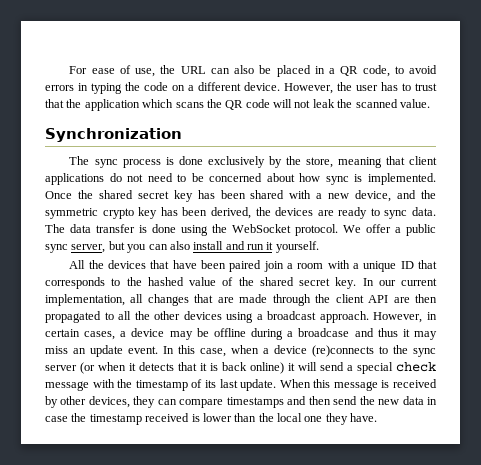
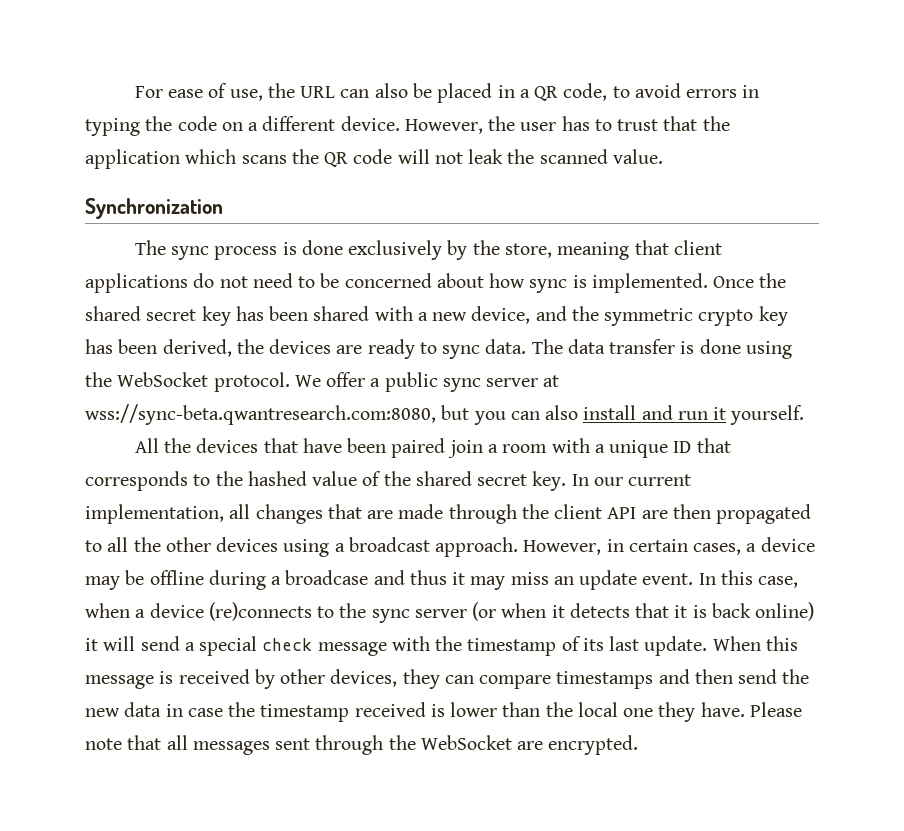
- We offer a public sync server, but you can also install and run it yourself.
+ We offer a public sync server at wss://sync-beta.qwantresearch.com:8080, but you can also install and run it yourself.
+ Please note that all messages sent through the WebSocket are encrypted.

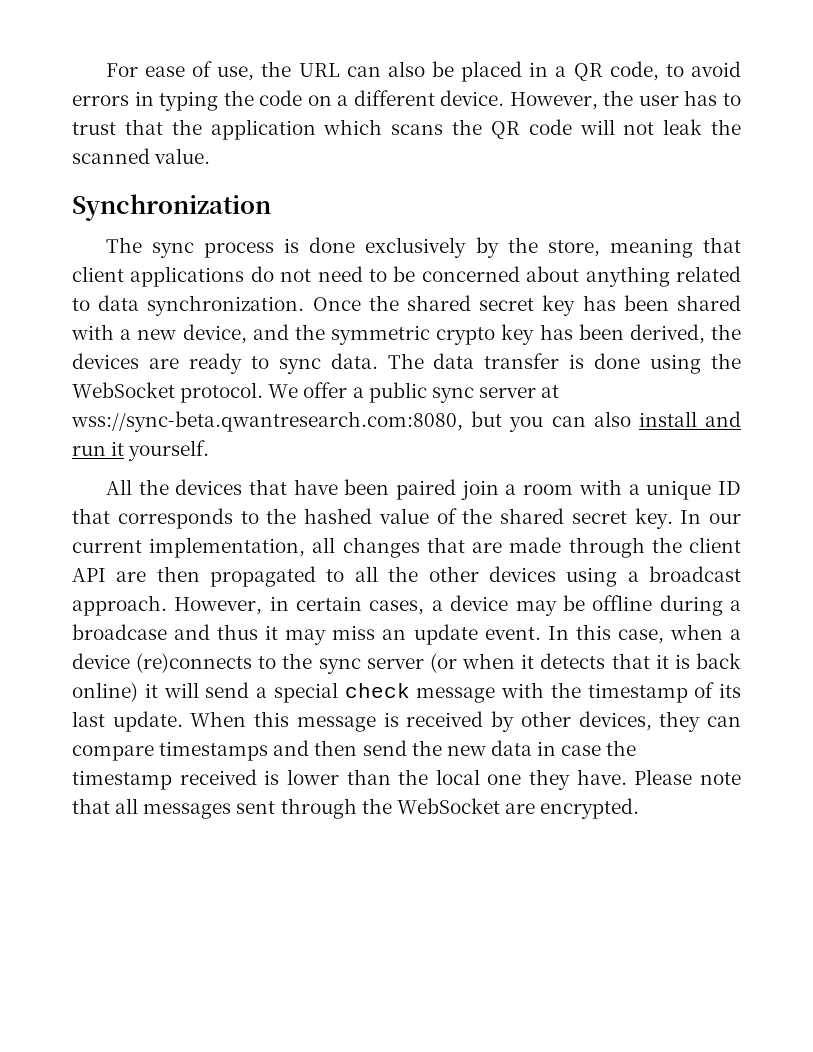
- The sync process is done exclusively by the store, meaning that client applications do not need to be concerned about how sync is implemented.
+ The sync process is done exclusively by the store, meaning that client applications do not need to be concerned about anything related to data synchronization.

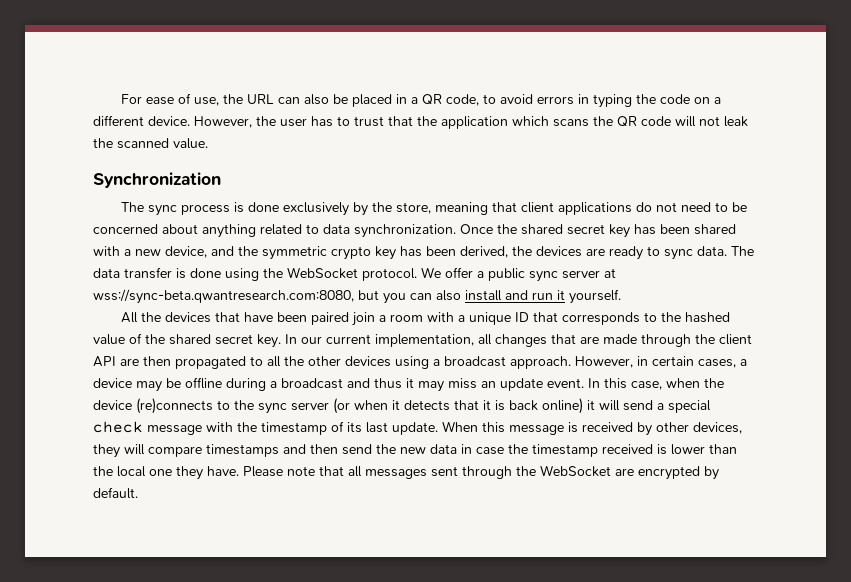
- However, in certain cases, a device may be offline during a broadcase and thus it may miss an update event.
+ However, in certain cases, a device may be offline during a broadcast and thus it may miss an update event.
- In this case, when a device (re)connects to the sync server (or when it detects that it is back online) it will send a special check message with the timestamp of its last update.
+ In this case, when the device (re)connects to the sync server (or when it detects that it is back online) it will send a special check message with the timestamp of its last update.
- When this message is received by other devices, they can compare timestamps and then send the new data in case the timestamp received is lower than the local one they have.
+ When this message is received by other devices, they will compare timestamps and then send the new data in case the timestamp received is lower than the local one they have.
- Please note that all messages sent through the WebSocket are encrypted.
+ Please note that all messages sent through the WebSocket are encrypted by default.

